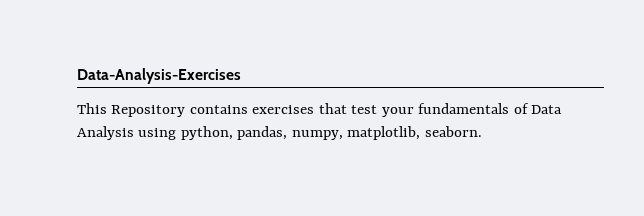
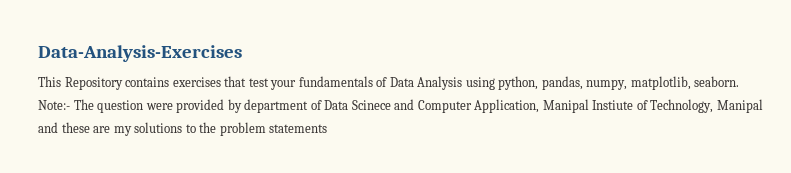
+ Note:- The question were provided by department of Data Scinece and Computer Application, Manipal Instiute of Technology, Manipal and these are my solutions to the problem statements

